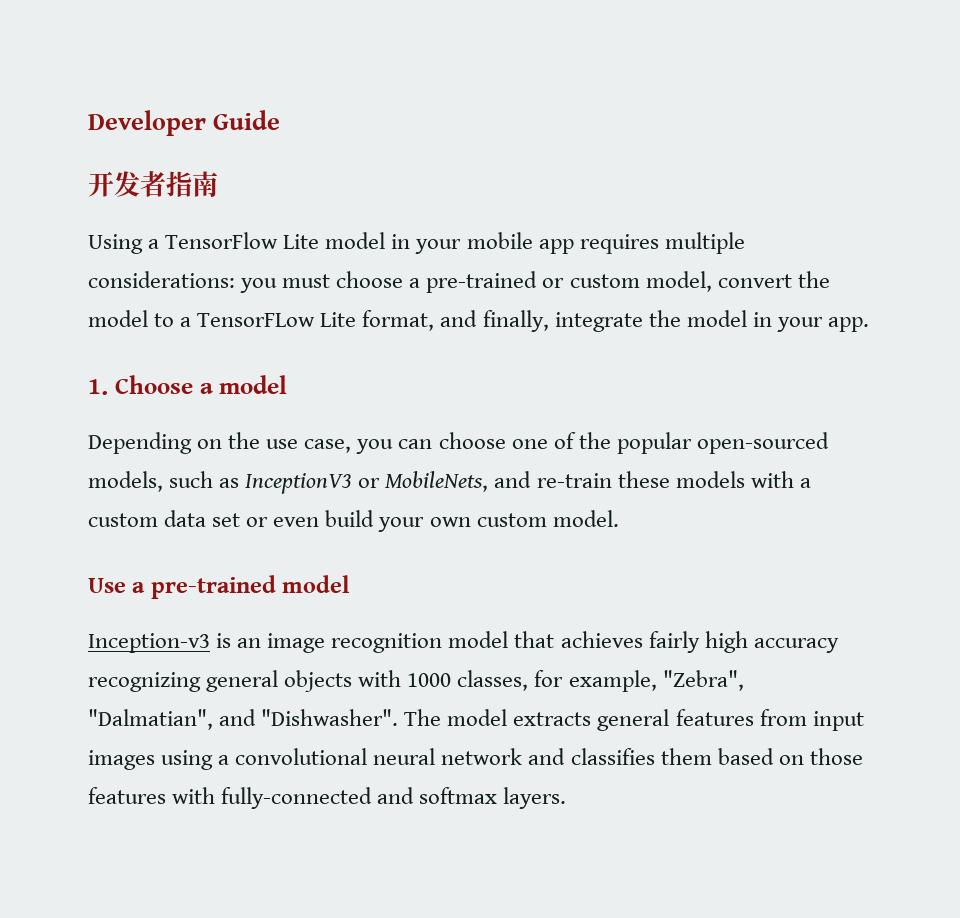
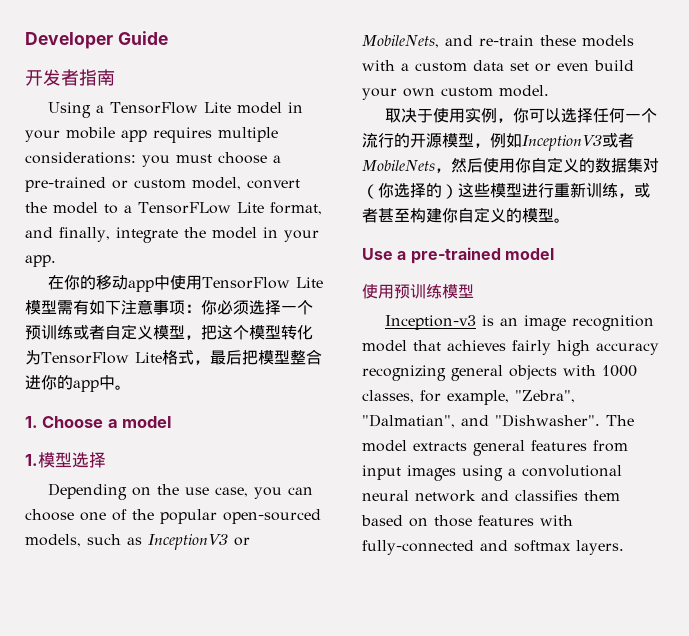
+ 在你的移动app中使用TensorFlow Lite模型需有如下注意事项：你必须选择一个预训练或者自定义模型，把这个模型转化为TensorFlow Lite格式，最后把模型整合进你的app中。
+ 1.模型选择
+ 取决于使用实例，你可以选择任何一个流行的开源模型，例如InceptionV3或者MobileNets，然后使用你自定义的数据集对（你选择的）这些模型进行重新训练，或者甚至构建你自定义的模型。
+ 使用预训练模型

